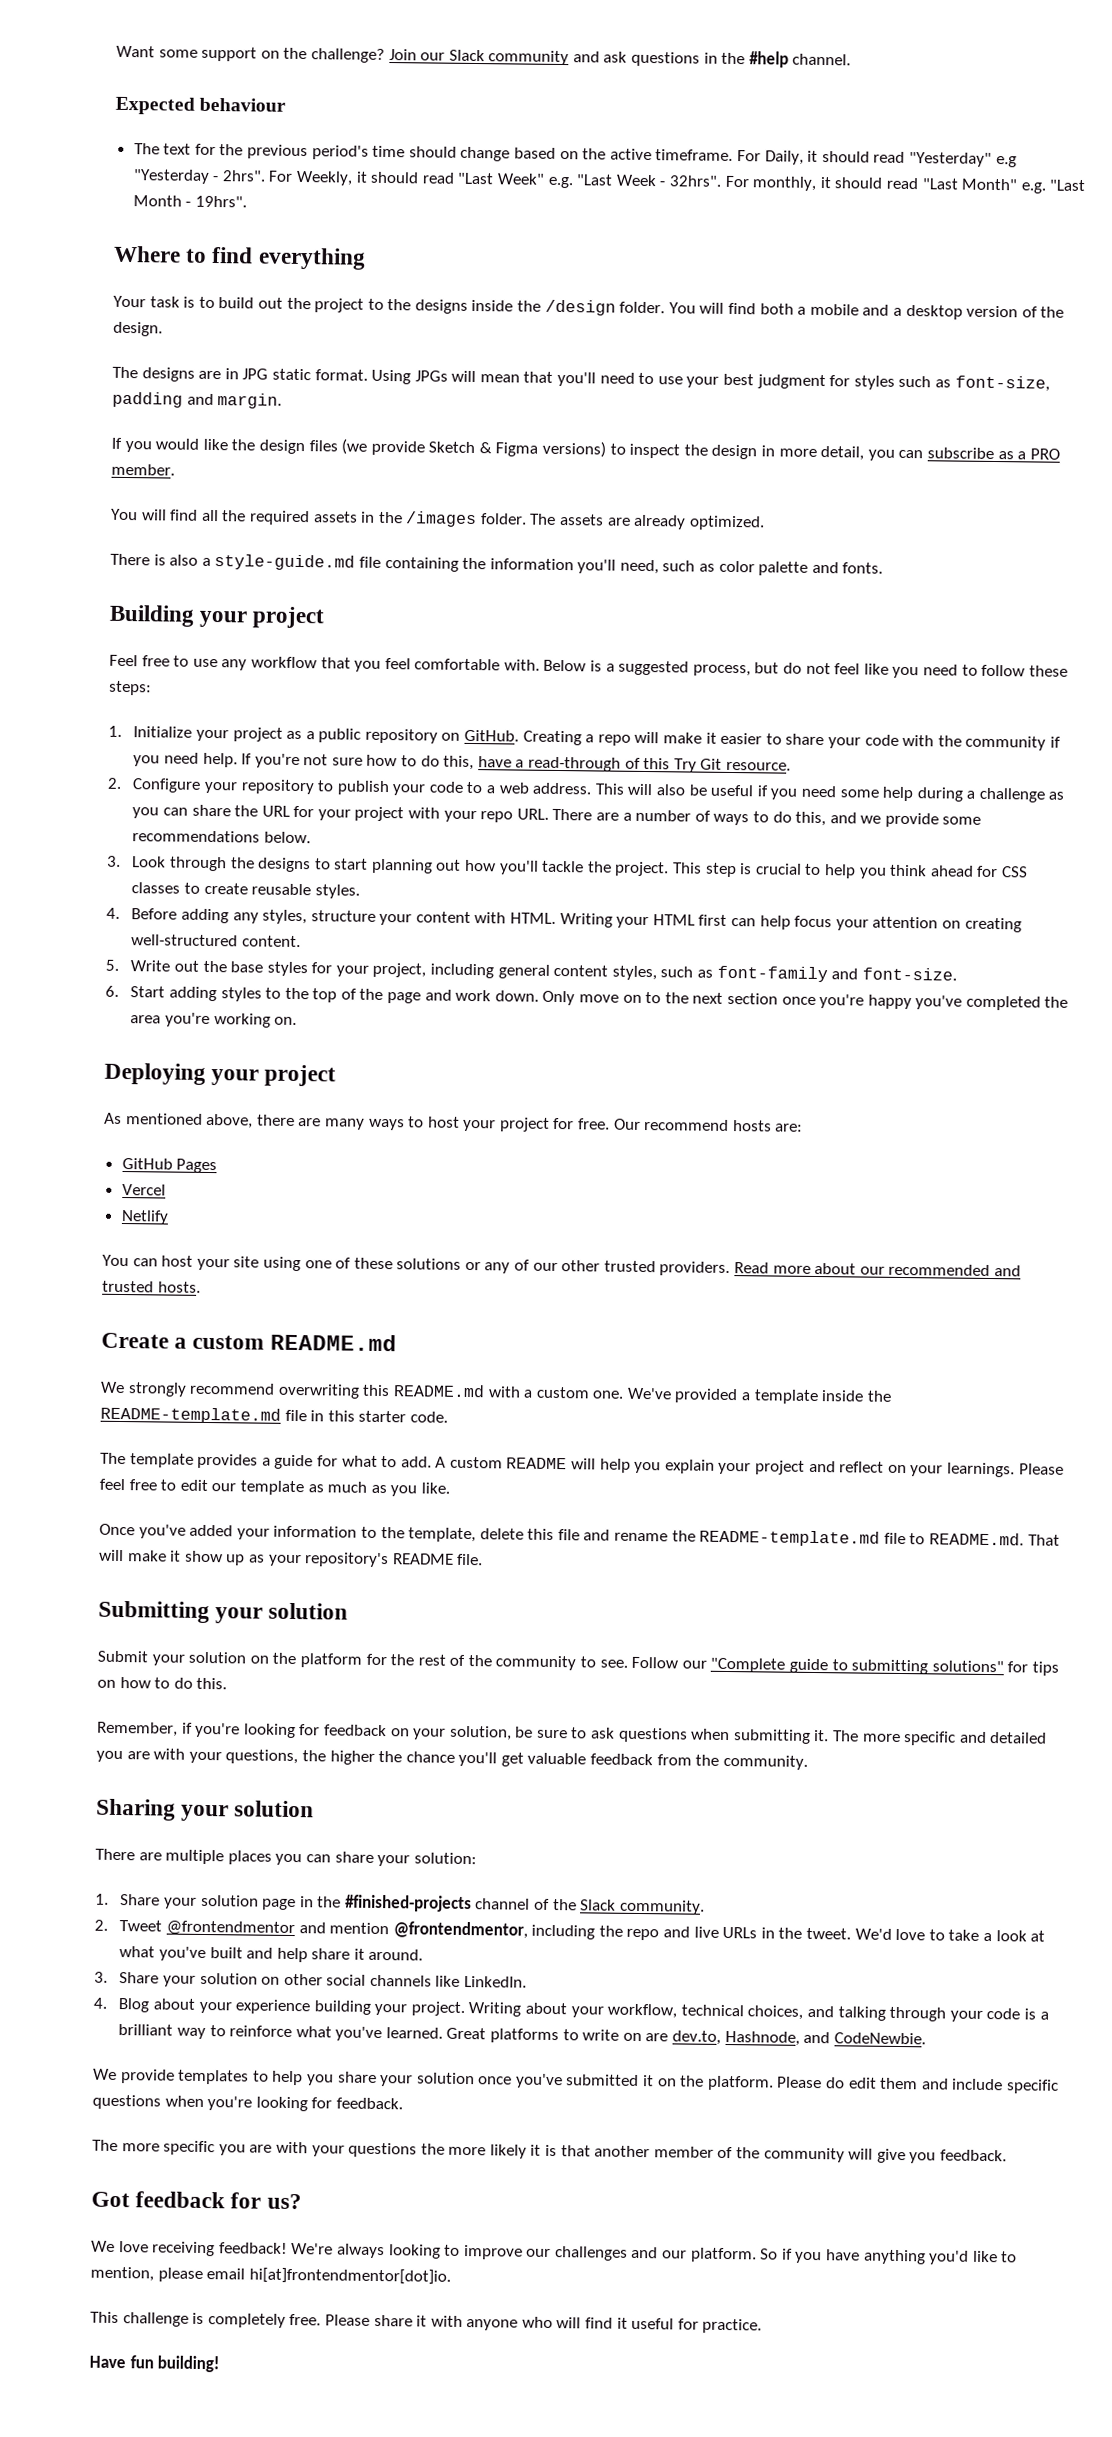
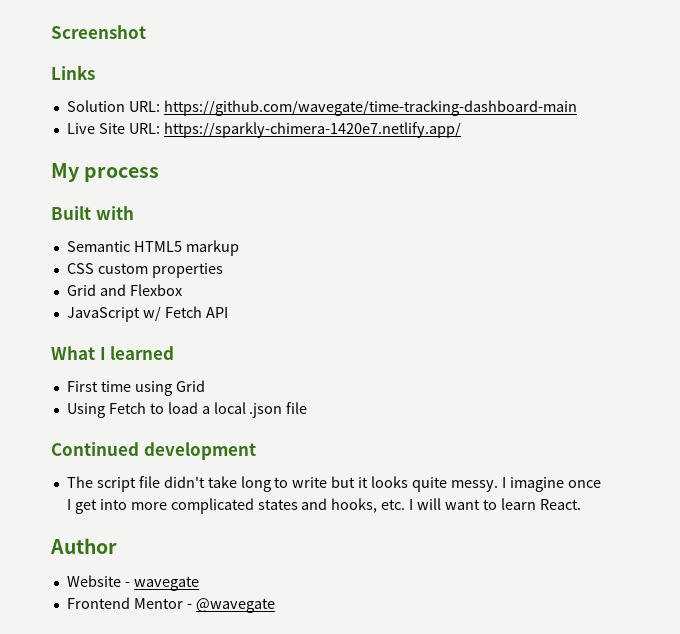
- Want some support on the challenge? Join our Slack community and ask questions in the #help channel.
- Expected behaviour
- The text for the previous period's time should change based on the active timeframe. For Daily, it should read "Yesterday" e.g "Yesterday - 2hrs". For Weekly, it should read "Last Week" e.g. "Last Week - 32hrs". For monthly, it should read "Last Month" e.g. "Last Month - 19hrs".
- Where to find everything
- Your task is to build out the project to the designs inside the /design folder. You will find both a mobile and a desktop version of the design.
- The designs are in JPG static format. Using JPGs will mean that you'll need to use your best judgment for styles such as font-size, padding and margin.
- If you would like the design files (we provide Sketch & Figma versions) to inspect the design in more detail, you can subscribe as a PRO member.
- You will find all the required assets in the /images folder. The assets are already optimized.
- There is also a style-guide.md file containing the information you'll need, such as color palette and fonts.
- Building your project
- Feel free to use any workflow that you feel comfortable with. Below is a suggested process, but do not feel like you need to follow these steps:
- 1. Initialize your project as a public repository on GitHub. Creating a repo will make it easier to share your code with the community if you need help. If you're not sure how to do this, have a read-through of this Try Git resource.
- 2. Configure your repository to publish your code to a web address. This will also be useful if you need some help during a challenge as you can share the URL for your project with your repo URL. There are a number of ways to do this, and we provide some recommendations below.
- 3. Look through the designs to start planning out how you'll tackle the project. This step is crucial to help you think ahead for CSS classes to create reusable styles.
- 4. Before adding any styles, structure your content with HTML. Writing your HTML first can help focus your attention on creating well-structured content.
- 5. Write out the base styles for your project, including general content styles, such as font-family and font-size.
- 6. Start adding styles to the top of the page and work down. Only move on to the next section once you're happy you've completed the area you're working on.
- Deploying your project
- As mentioned above, there are many ways to host your project for free. Our recommend hosts are:
- GitHub Pages
- Vercel
- Netlify
- You can host your site using one of these solutions or any of our other trusted providers. Read more about our recommended and trusted hosts.
- Create a custom README.md
- We strongly recommend overwriting this README.md with a custom one. We've provided a template inside the README-template.md file in this starter code.
- The template provides a guide for what to add. A custom README will help you explain your project and reflect on your learnings. Please feel free to edit our template as much as you like.
- Once you've added your information to the template, delete this file and rename the README-template.md file to README.md. That will make it show up as your repository's README file.
- Submitting your solution
- Submit your solution on the platform for the rest of the community to see. Follow our "Complete guide to submitting solutions" for tips on how to do this.
- Remember, if you're looking for feedback on your solution, be sure to ask questions when submitting it. The more specific and detailed you are with your questions, the higher the chance you'll get valuable feedback from the community.
- Sharing your solution
- There are multiple places you can share your solution:
- 1. Share your solution page in the #finished-projects channel of the Slack community.
- 2. Tweet @frontendmentor and mention @frontendmentor, including the repo and live URLs in the tweet. We'd love to take a look at what you've built and help share it around.
- 3. Share your solution on other social channels like LinkedIn.
- 4. Blog about your experience building your project. Writing about your workflow, technical choices, and talking through your code is a brilliant way to reinforce what you've learned. Great platforms to write on are dev.to, Hashnode, and CodeNewbie.
- We provide templates to help you share your solution once you've submitted it on the platform. Please do edit them and include specific questions when you're looking for feedback.
- The more specific you are with your questions the more likely it is that another member of the community will give you feedback.
- Got feedback for us?
- We love receiving feedback! We're always looking to improve our challenges and our platform. So if you have anything you'd like to mention, please email hi[at]frontendmentor[dot]io.
- This challenge is completely free. Please share it with anyone who will find it useful for practice.
- Have fun building!
+ Screenshot
+ Links
+ Solution URL: https://github.com/wavegate/time-tracking-dashboard-main
+ Live Site URL: https://sparkly-chimera-1420e7.netlify.app/
+ My process
+ Built with
+ Semantic HTML5 markup
+ CSS custom properties
+ Grid and Flexbox
+ JavaScript w/ Fetch API
+ What I learned
+ First time using Grid
+ Using Fetch to load a local .json file
+ Continued development
+ The script file didn't take long to write but it looks quite messy. I imagine once I get into more complicated states and hooks, etc. I will want to learn React.
+ Author
+ Website - wavegate
+ Frontend Mentor - @wavegate

